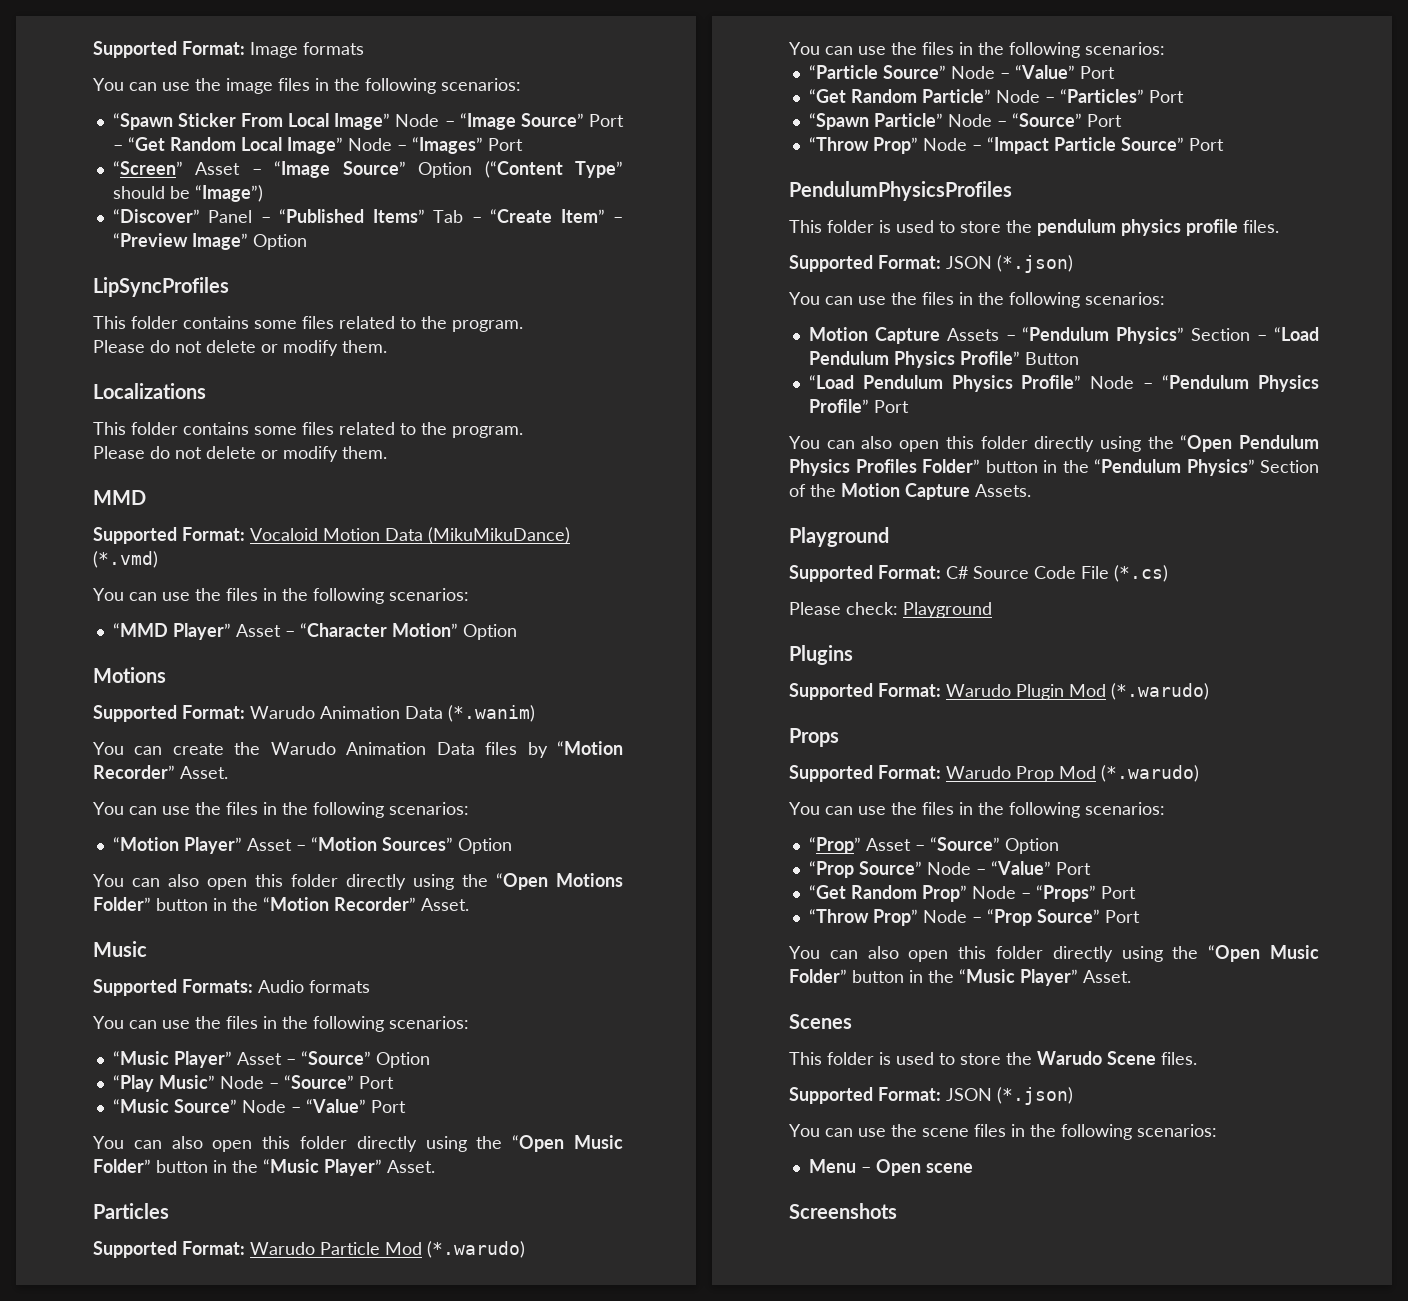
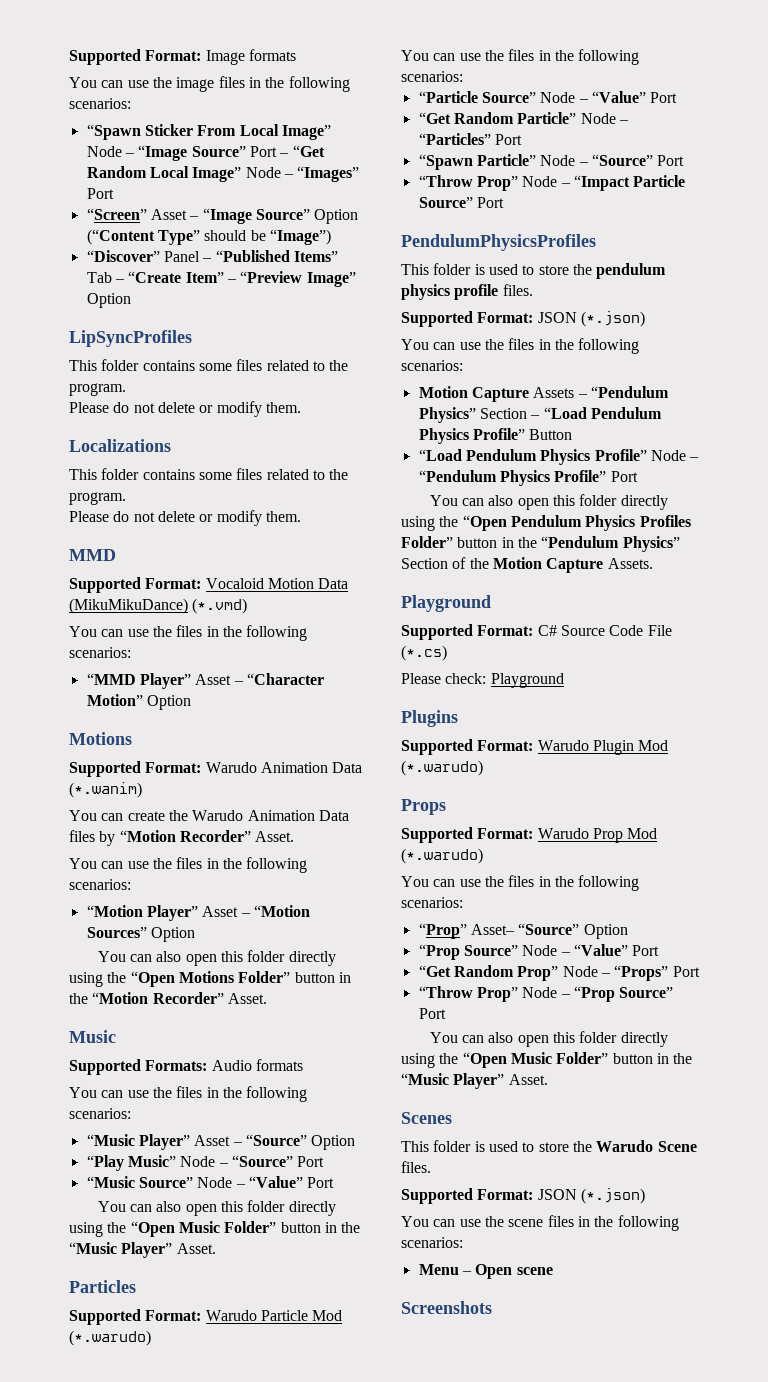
- “Prop” Asset – “Source” Option
+ “Prop” Asset– “Source” Option

